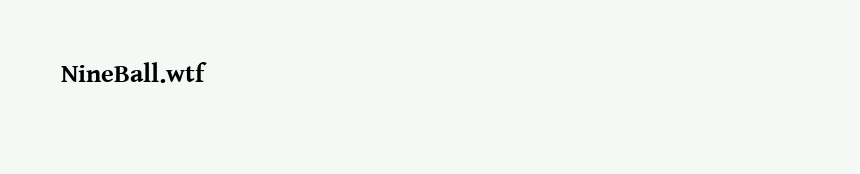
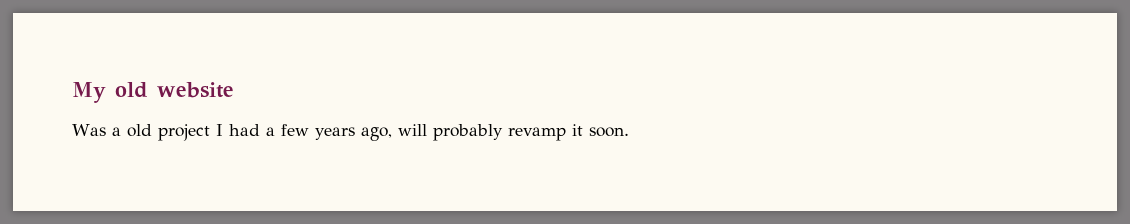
- NineBall.wtf
+ My old website
+ Was a old project I had a few years ago, will probably revamp it soon.

